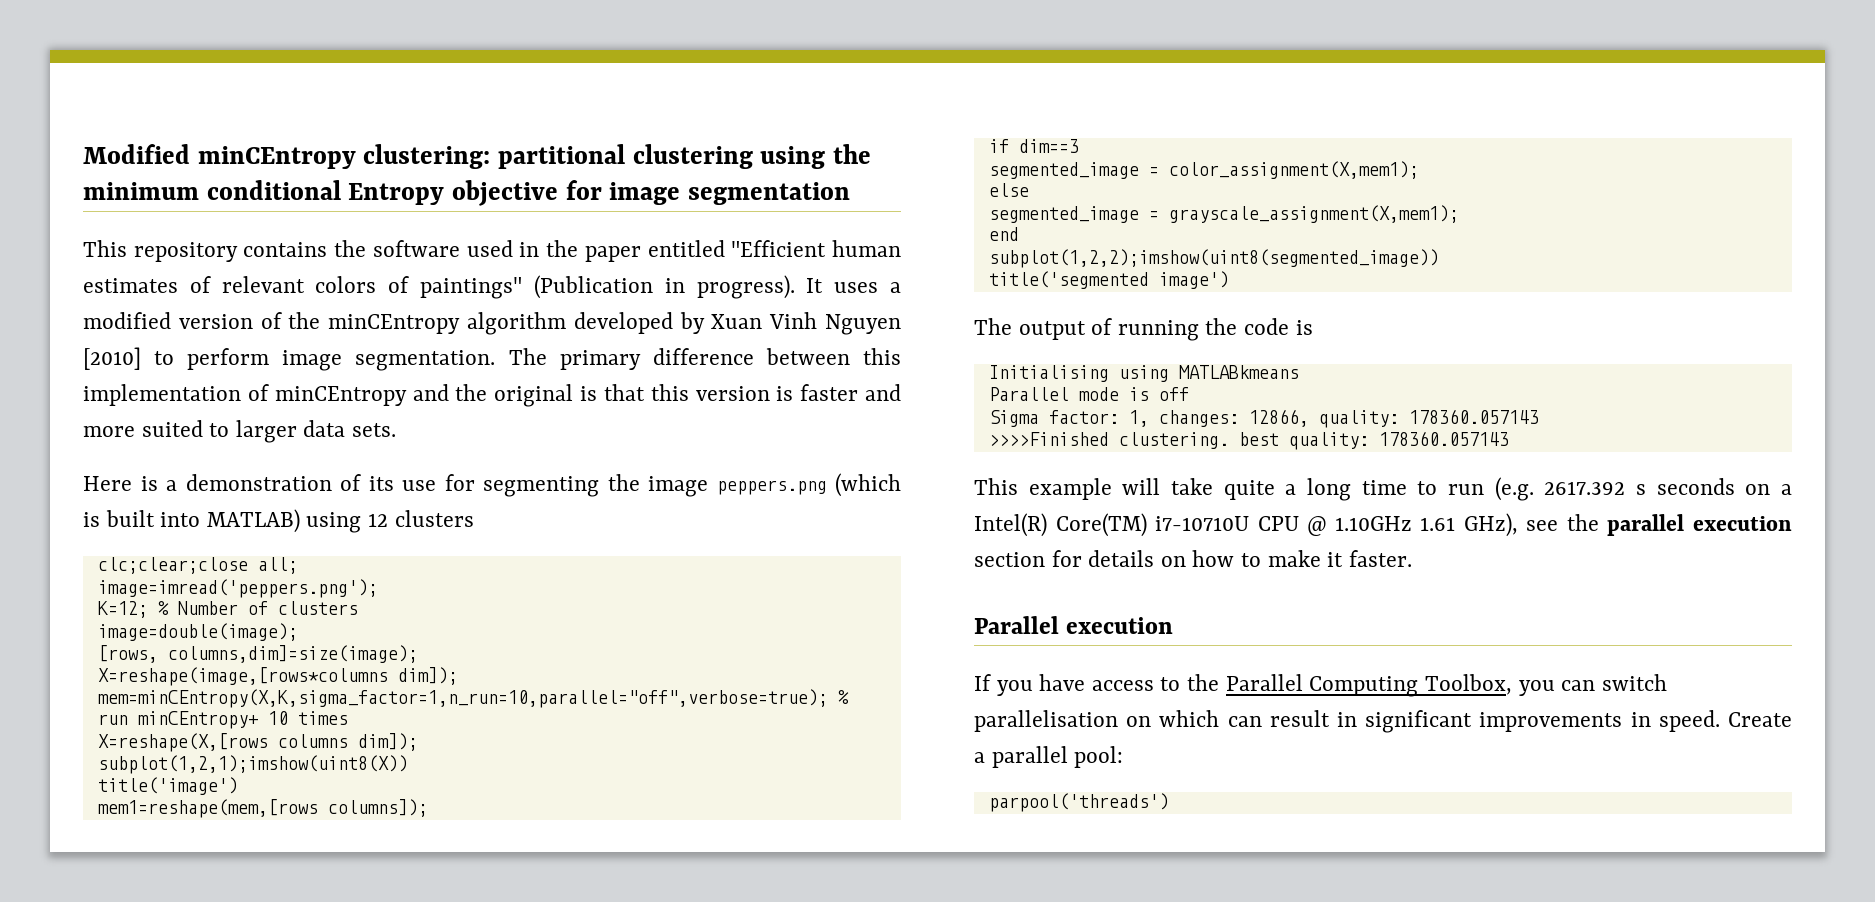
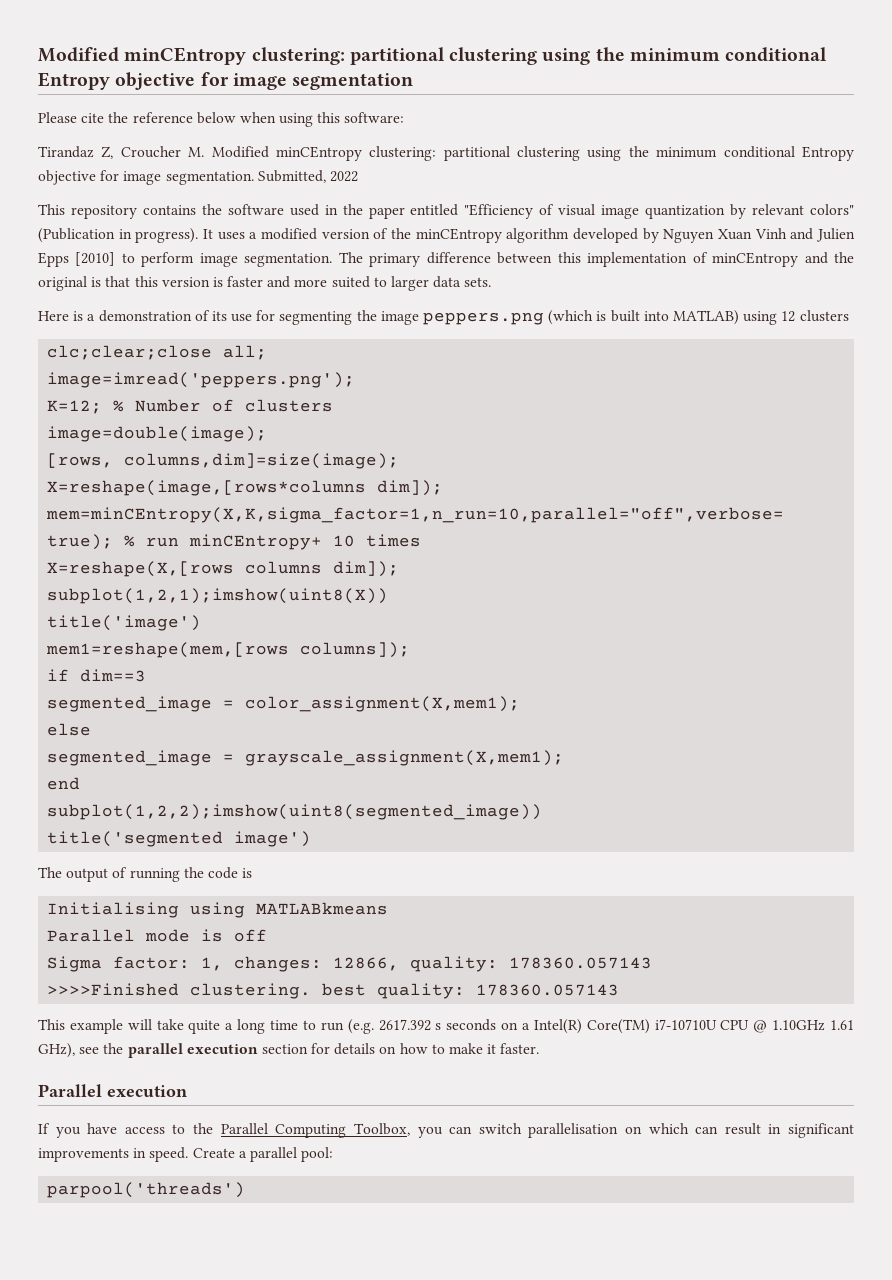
+ Please cite the reference below when using this software:
+ Tirandaz Z, Croucher M. Modified minCEntropy clustering: partitional clustering using the minimum conditional Entropy objective for image segmentation. Submitted, 2022
- This repository contains the software used in the paper entitled "Efficient human estimates of relevant colors of paintings" (Publication in progress).
+ This repository contains the software used in the paper entitled "Efficiency of visual image quantization by relevant colors" (Publication in progress).
- It uses a modified version of the minCEntropy algorithm developed by Xuan Vinh Nguyen [2010] to perform image segmentation.
+ It uses a modified version of the minCEntropy algorithm developed by Nguyen Xuan Vinh and Julien Epps [2010] to perform image segmentation.

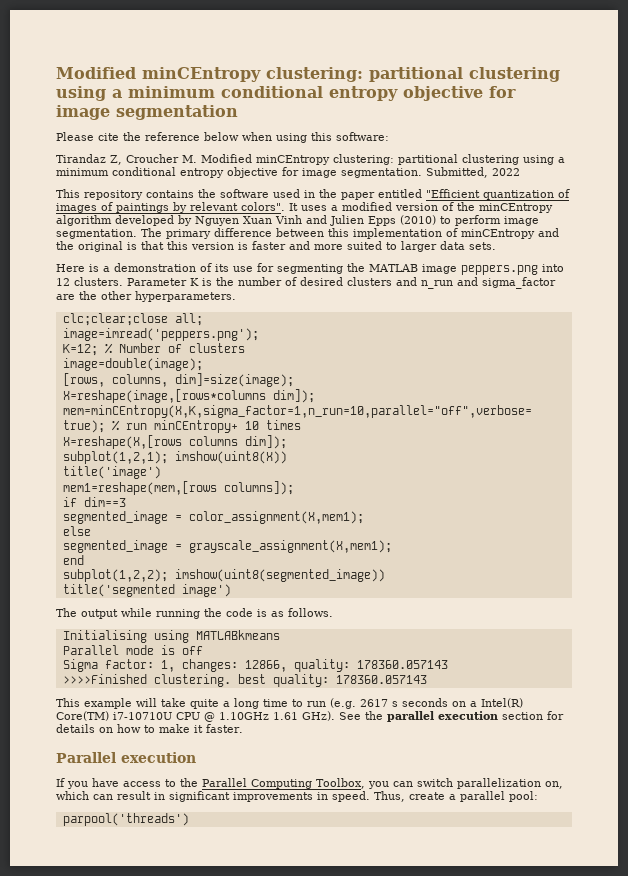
- Modified minCEntropy clustering: partitional clustering using the minimum conditional Entropy objective for image segmentation
+ Modified minCEntropy clustering: partitional clustering using a minimum conditional entropy objective for image segmentation
- Tirandaz Z, Croucher M. Modified minCEntropy clustering: partitional clustering using the minimum conditional Entropy objective for image segmentation.
+ Tirandaz Z, Croucher M. Modified minCEntropy clustering: partitional clustering using a minimum conditional entropy objective for image segmentation.
- This repository contains the software used in the paper entitled "Efficiency of visual image quantization by relevant colors" (Publication in progress).
+ This repository contains the software used in the paper entitled "Efficient quantization of images of paintings by relevant colors".
- It uses a modified version of the minCEntropy algorithm developed by Nguyen Xuan Vinh and Julien Epps [2010] to perform image segmentation.
+ It uses a modified version of the minCEntropy algorithm developed by Nguyen Xuan Vinh and Julien Epps (2010) to perform image segmentation.
- Here is a demonstration of its use for segmenting the image peppers.png (which is built into MATLAB) using 12 clusters
+ Here is a demonstration of its use for segmenting the MATLAB image peppers.png into 12 clusters. Parameter K is the number of desired clusters and n_run and sigma_factor are the other hyperparameters.
- [rows, columns,dim]=size(image);
+ [rows, columns, dim]=size(image);
- subplot(1,2,1);imshow(uint8(X))
+ subplot(1,2,1); imshow(uint8(X))
- subplot(1,2,2);imshow(uint8(segmented_image))
+ subplot(1,2,2); imshow(uint8(segmented_image))
- The output of running the code is
+ The output while running the code is as follows.
- This example will take quite a long time to run (e.g. 2617.392 s seconds on a Intel(R) Core(TM) i7-10710U CPU @ 1.10GHz 1.61 GHz), see the parallel execution section for details on how to make it faster.
+ This example will take quite a long time to run (e.g. 2617 s seconds on a Intel(R) Core(TM) i7-10710U CPU @ 1.10GHz 1.61 GHz). See the parallel execution section for details on how to make it faster.
- If you have access to the Parallel Computing Toolbox, you can switch parallelisation on which can result in significant improvements in speed.
+ If you have access to the Parallel Computing Toolbox, you can switch parallelization on, which can result in significant improvements in speed.
- Create a parallel pool:
+ Thus, create a parallel pool:

